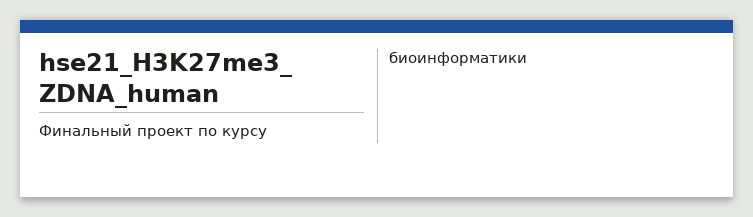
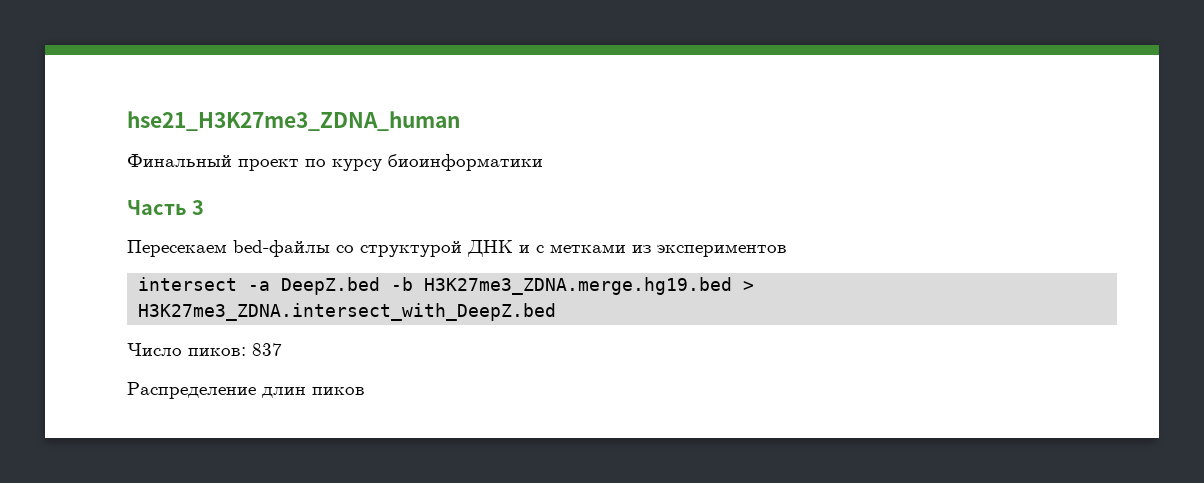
+ Часть 3
+ Пересекаем bed-файлы со структурой ДНК и с метками из экспериментов
+ intersect -a DeepZ.bed -b H3K27me3_ZDNA.merge.hg19.bed > H3K27me3_ZDNA.intersect_with_DeepZ.bed
+ Число пиков: 837
+ Распределение длин пиков

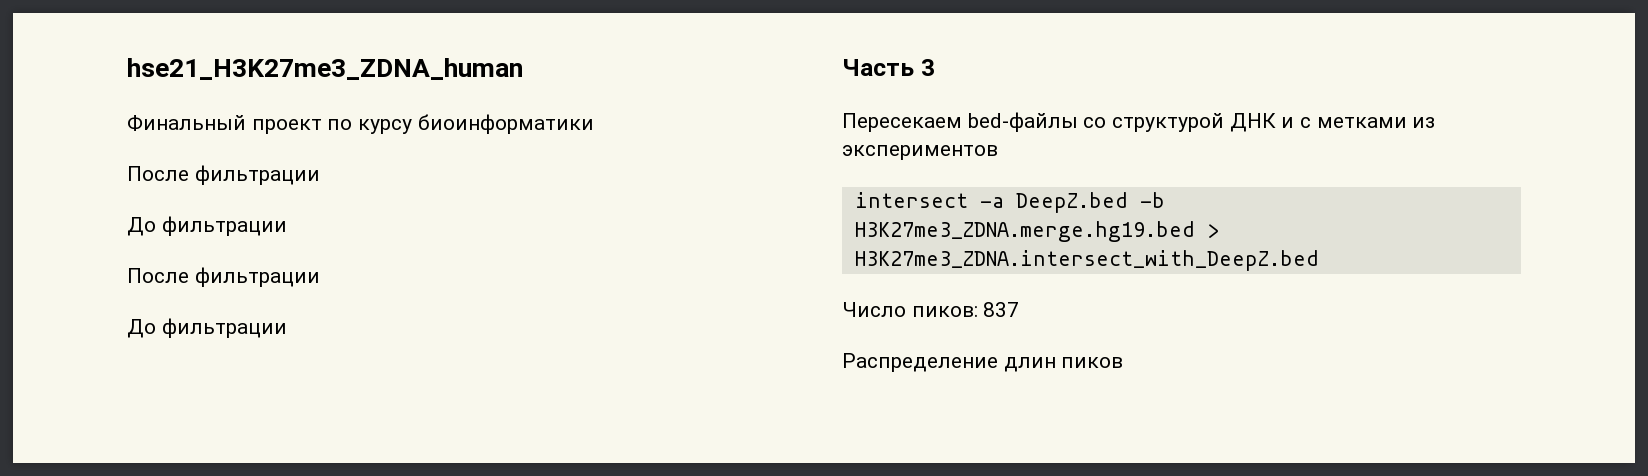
  Финальный проект по курсу биоинформатики
+ После фильтрации
+ До фильтрации
+ После фильтрации
+ До фильтрации

